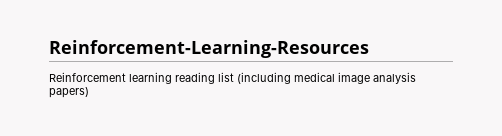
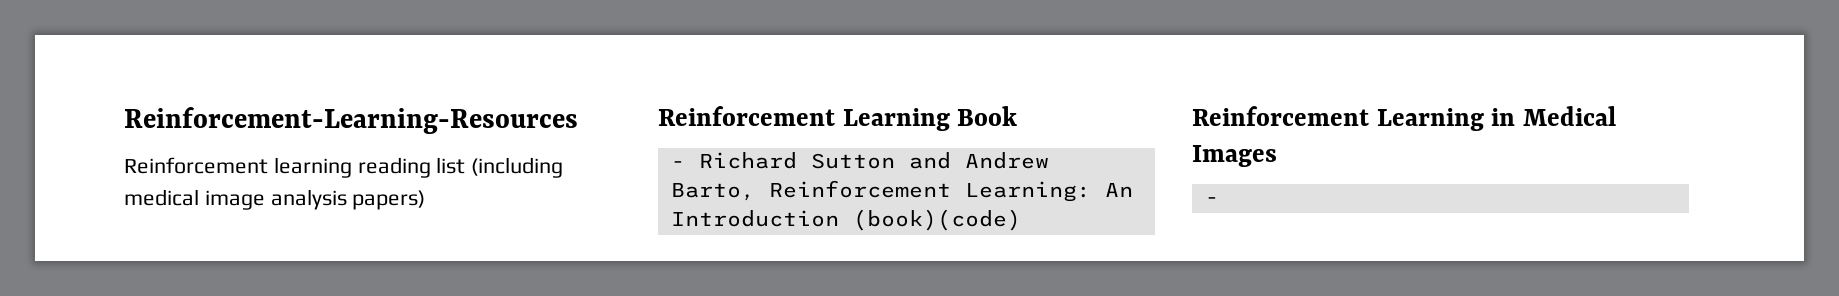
+ Reinforcement Learning Book
+ - Richard Sutton and Andrew Barto, Reinforcement Learning: An Introduction (book)(code)
+ Reinforcement Learning in Medical Images
+ -

